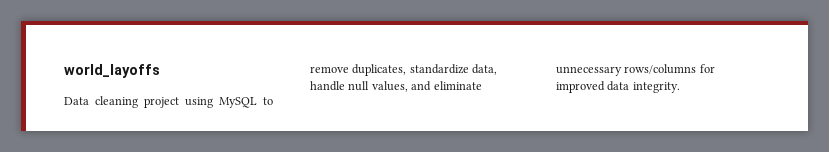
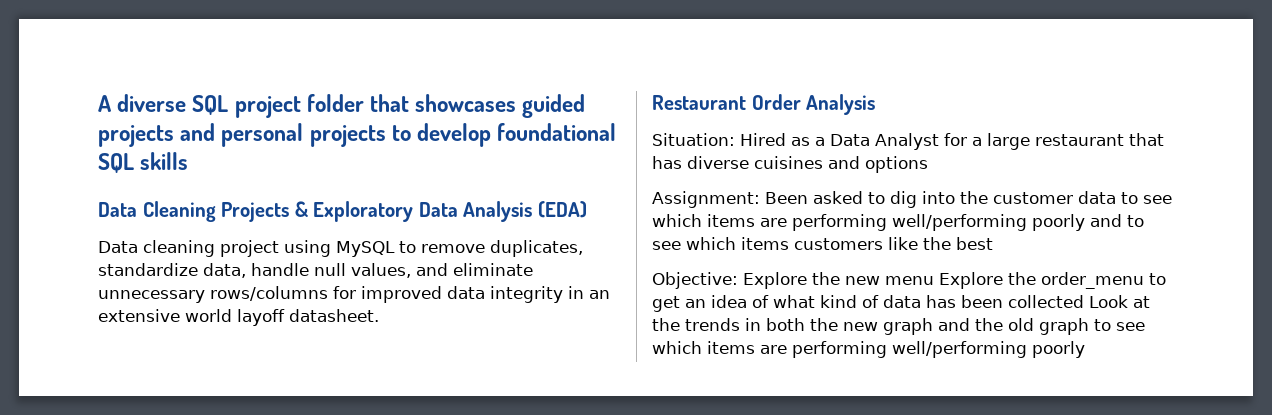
- world_layoffs
+ A diverse SQL project folder that showcases guided projects and personal projects to develop foundational SQL skills
+ Data Cleaning Projects & Exploratory Data Analysis (EDA)
- Data cleaning project using MySQL to remove duplicates, standardize data, handle null values, and eliminate unnecessary rows/columns for improved data integrity.
+ Data cleaning project using MySQL to remove duplicates, standardize data, handle null values, and eliminate unnecessary rows/columns for improved data integrity in an extensive world layoff datasheet.
+ Restaurant Order Analysis
+ Situation: Hired as a Data Analyst for a large restaurant that has diverse cuisines and options
+ Assignment: Been asked to dig into the customer data to see which items are performing well/performing poorly and to see which items customers like the best
+ Objective: Explore the new menu Explore the order_menu to get an idea of what kind of data has been collected Look at the trends in both the new graph and the old graph to see which items are performing well/performing poorly

